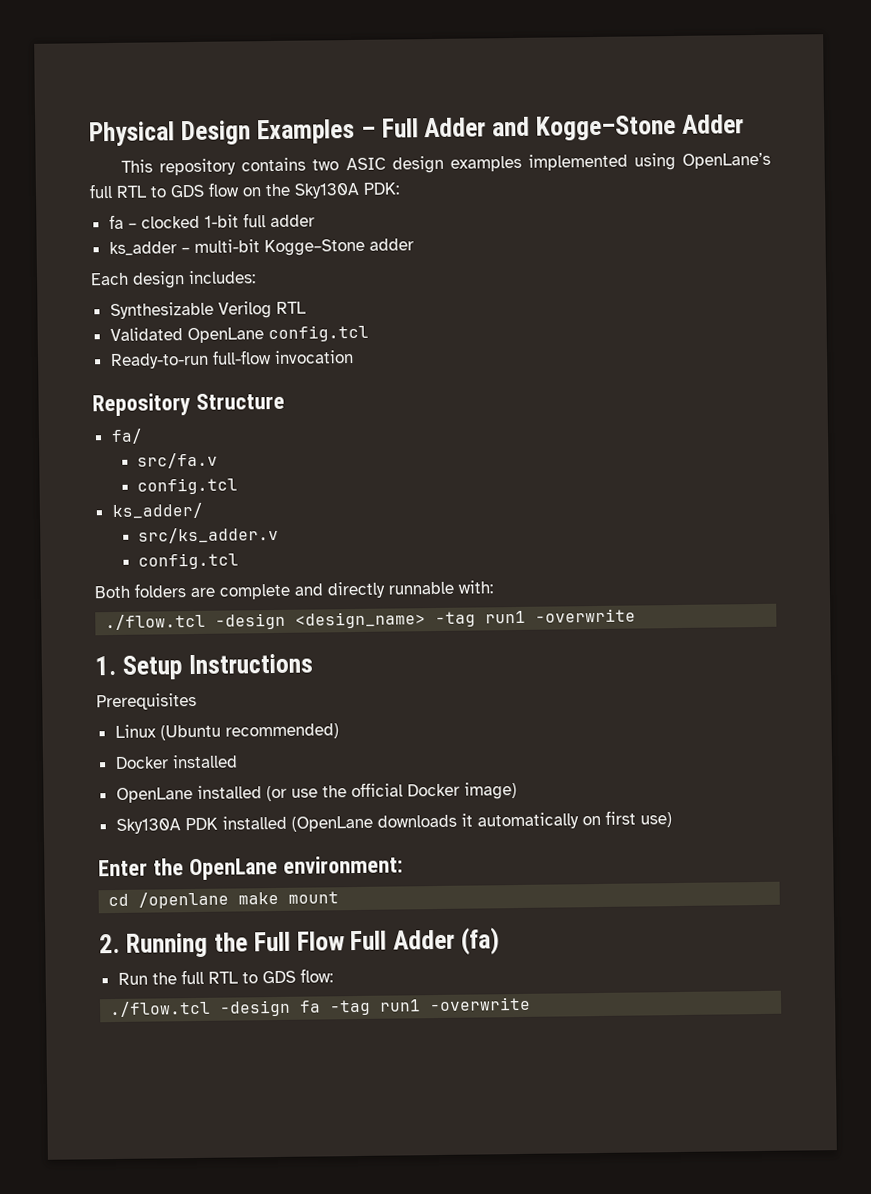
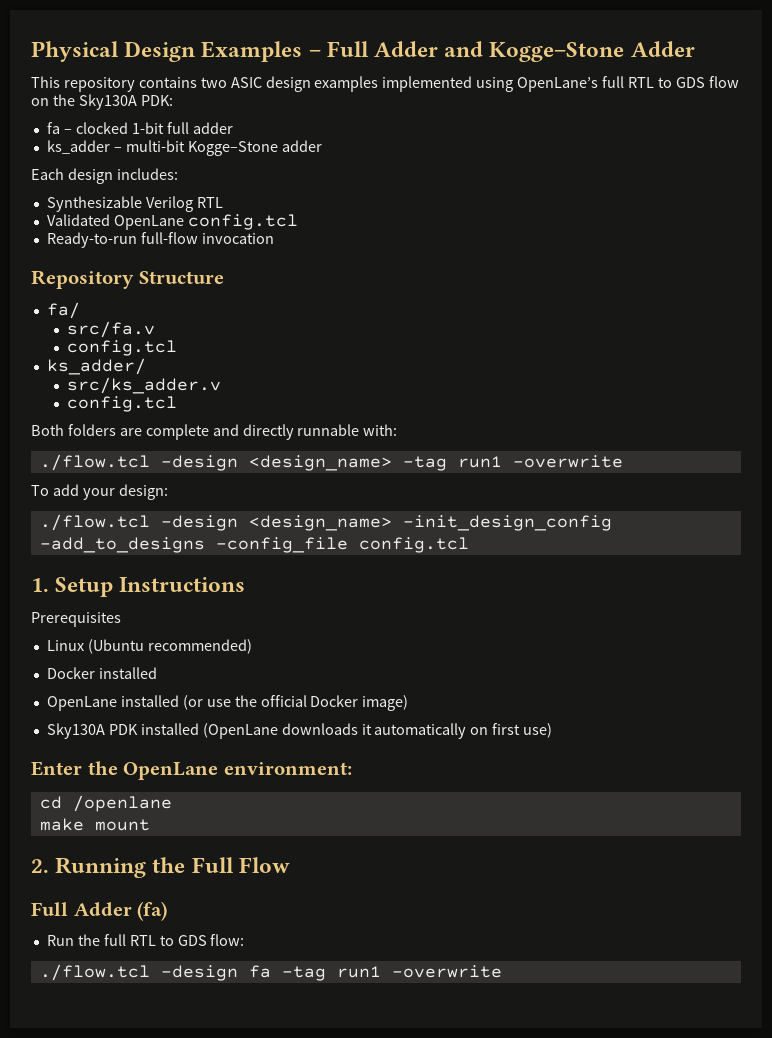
+ To add your design:
+ ./flow.tcl -design <design_name> -init_design_config -add_to_designs -config_file config.tcl
- cd /openlane make mount
+ cd /openlane
+ make mount
- 2. Running the Full Flow Full Adder (fa)
+ 2. Running the Full Flow
+ Full Adder (fa)

